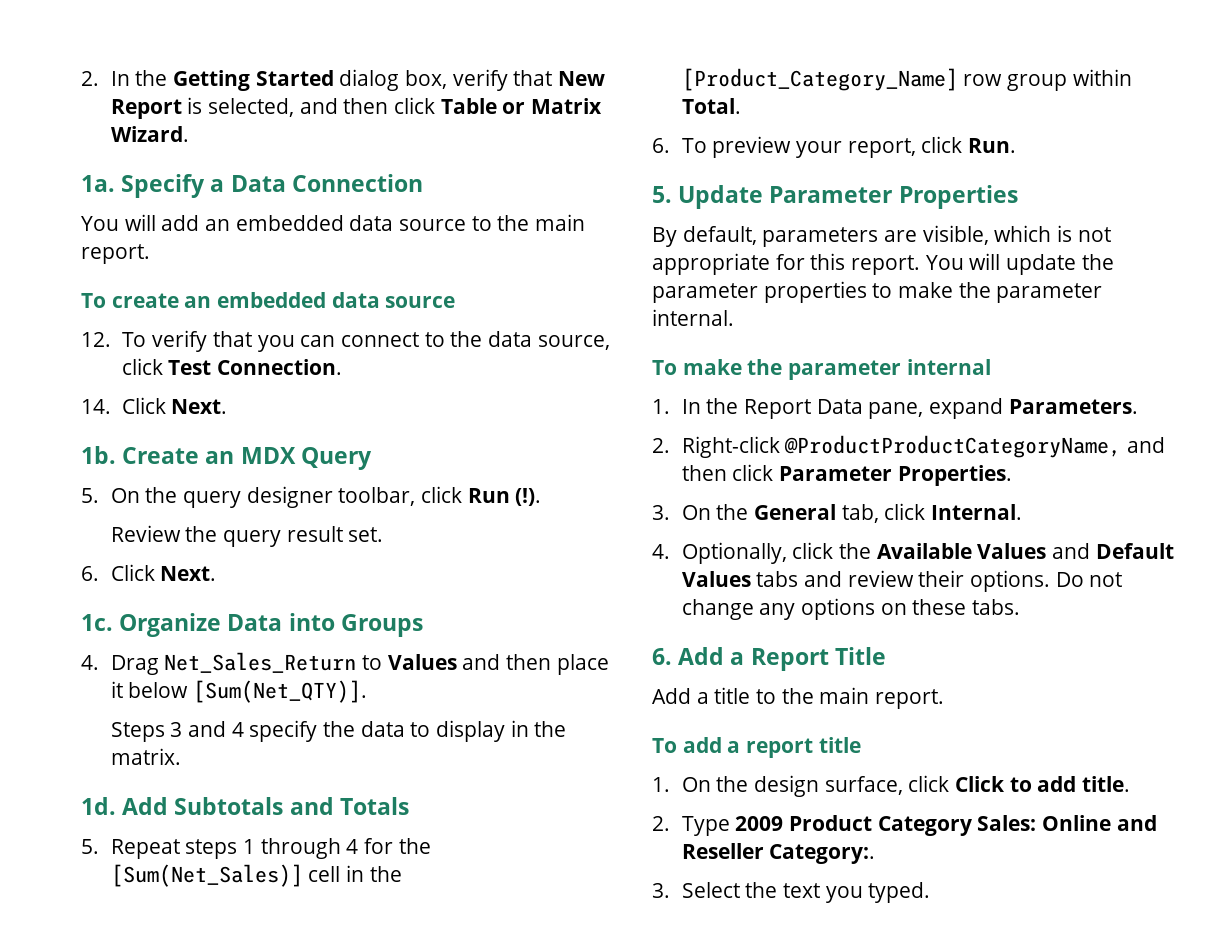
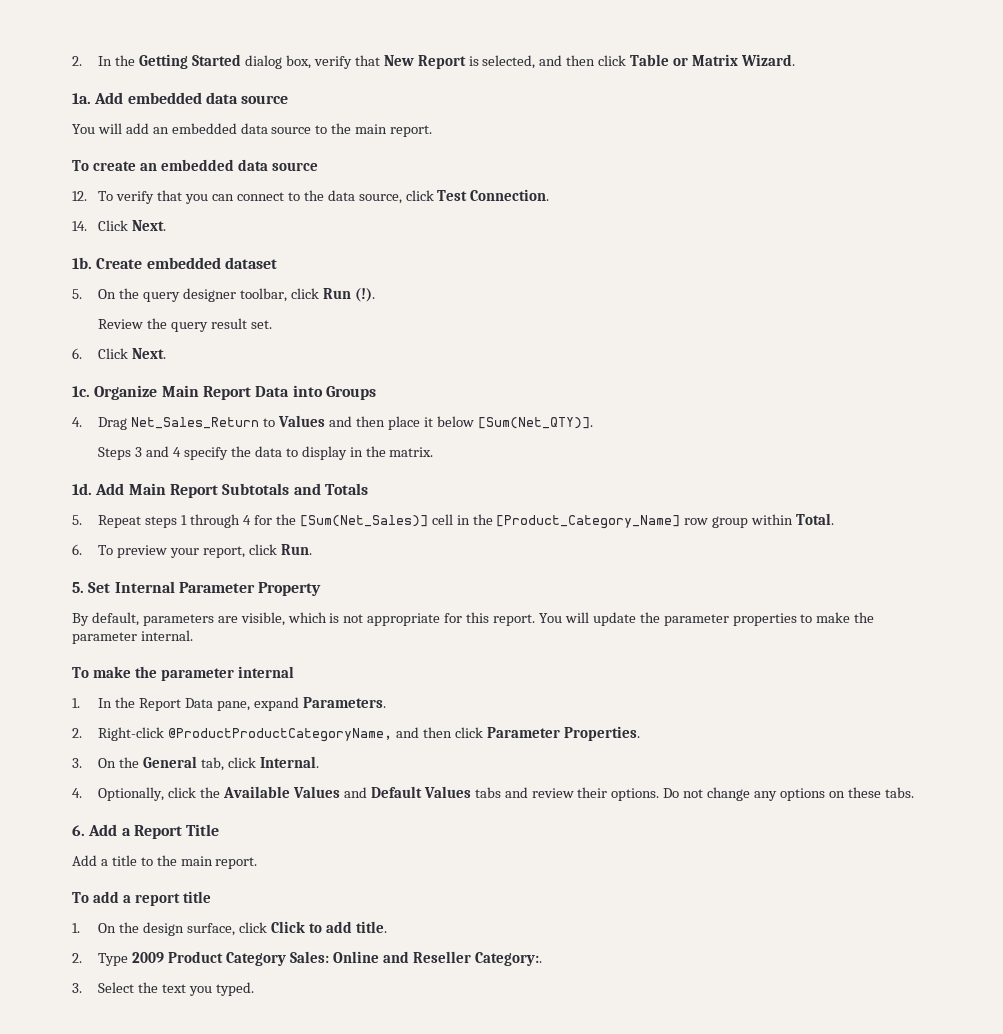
- Specify a Data Connection
+ Add embedded data source
- Create an MDX Query
+ Create embedded dataset
- Organize Data into Groups
+ Organize Main Report Data into Groups
- Add Subtotals and Totals
+ Add Main Report Subtotals and Totals
- 5. Update Parameter Properties
+ 5. Set Internal Parameter Property

